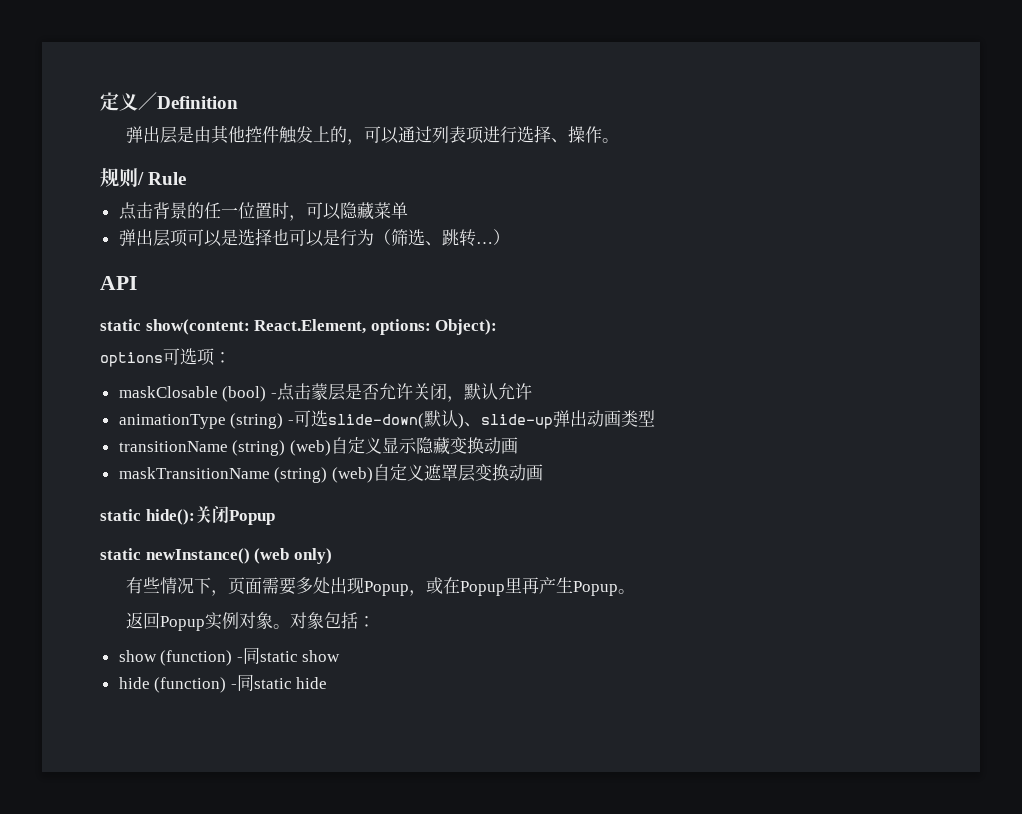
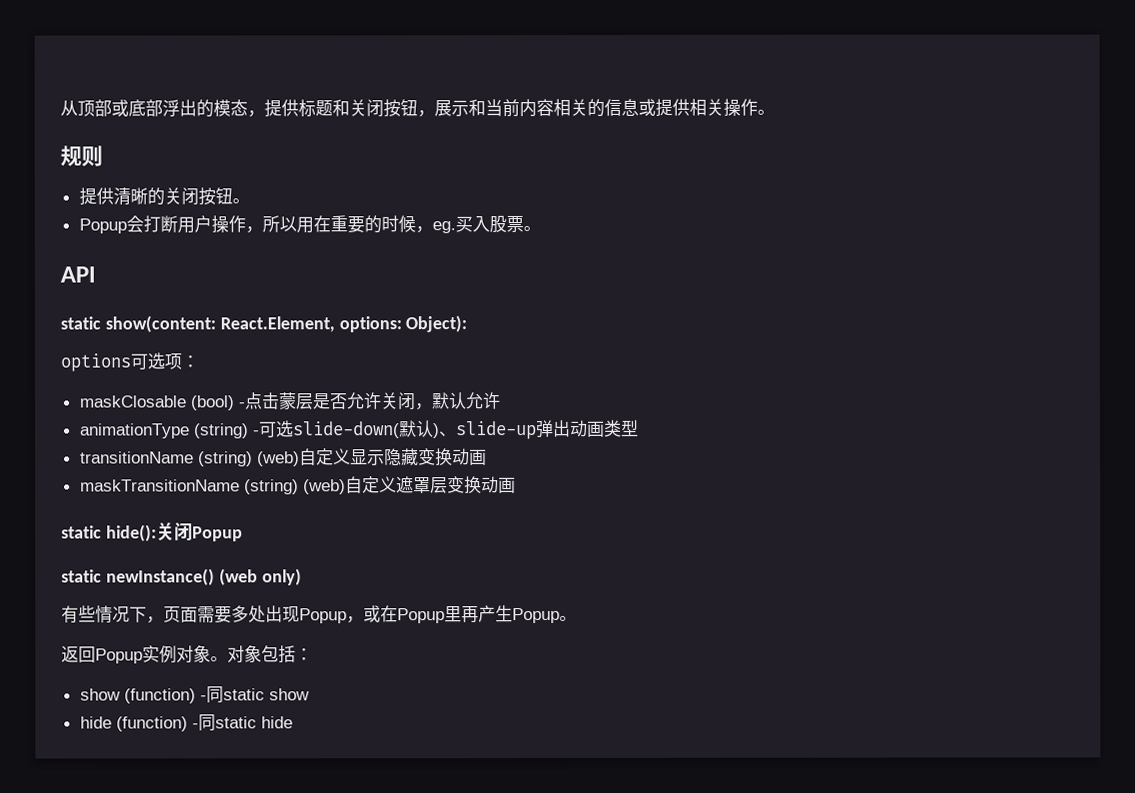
- 定义／Definition
- 弹出层是由其他控件触发上的，可以通过列表项进行选择、操作。
- 规则/ Rule
- 点击背景的任一位置时，可以隐藏菜单
- 弹出层项可以是选择也可以是行为（筛选、跳转…）
+ 从顶部或底部浮出的模态，提供标题和关闭按钮，展示和当前内容相关的信息或提供相关操作。
+ 规则
+ 提供清晰的关闭按钮。
+ Popup会打断用户操作，所以用在重要的时候，eg.买入股票。

